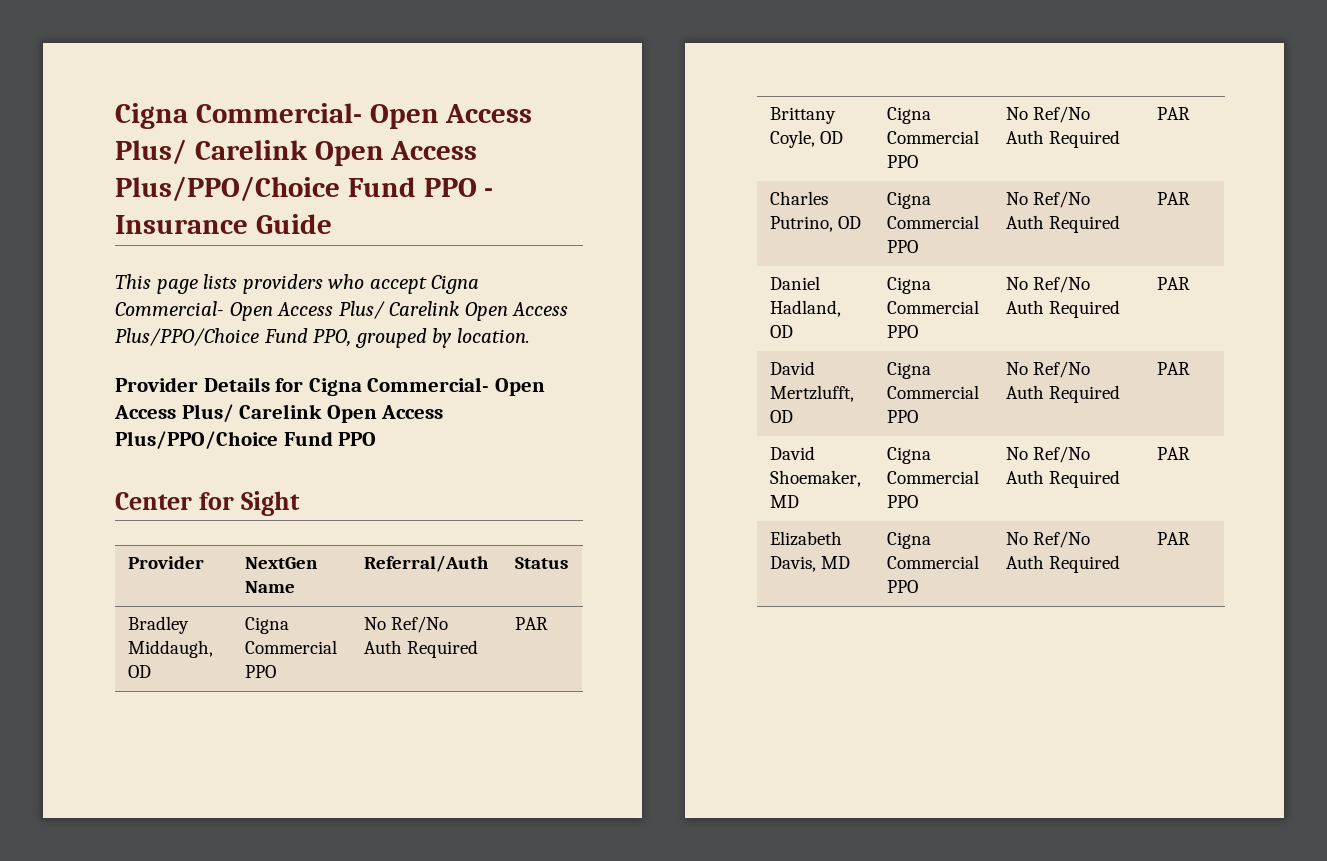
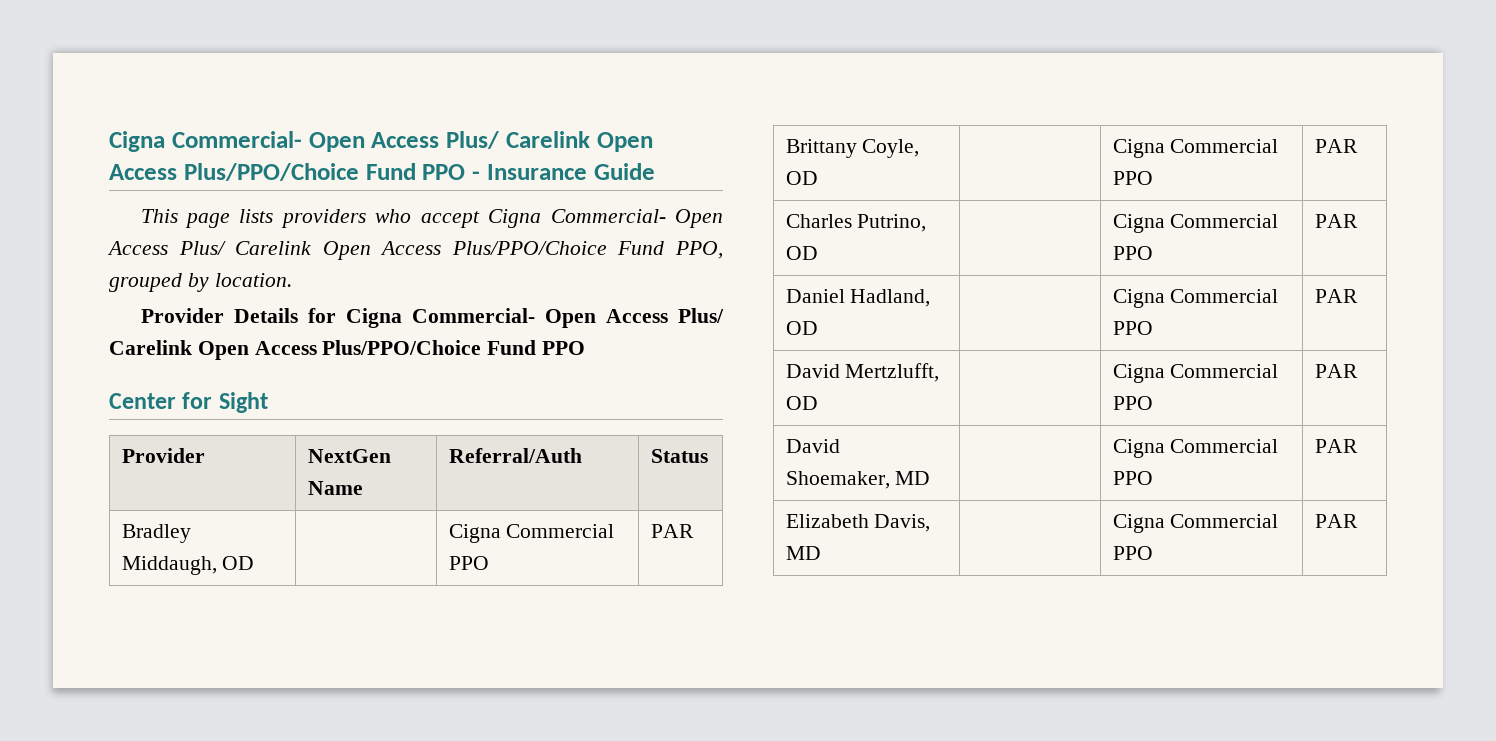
- Bradley Middaugh, OD | Cigna Commercial PPO | No Ref/No Auth Required | PAR
+ Bradley Middaugh, OD | | Cigna Commercial PPO | PAR
- Brittany Coyle, OD | Cigna Commercial PPO | No Ref/No Auth Required | PAR
+ Brittany Coyle, OD | | Cigna Commercial PPO | PAR
- Charles Putrino, OD | Cigna Commercial PPO | No Ref/No Auth Required | PAR
+ Charles Putrino, OD | | Cigna Commercial PPO | PAR
- Daniel Hadland, OD | Cigna Commercial PPO | No Ref/No Auth Required | PAR
+ Daniel Hadland, OD | | Cigna Commercial PPO | PAR
- David Mertzlufft, OD | Cigna Commercial PPO | No Ref/No Auth Required | PAR
+ David Mertzlufft, OD | | Cigna Commercial PPO | PAR
- David Shoemaker, MD | Cigna Commercial PPO | No Ref/No Auth Required | PAR
+ David Shoemaker, MD | | Cigna Commercial PPO | PAR
- Elizabeth Davis, MD | Cigna Commercial PPO | No Ref/No Auth Required | PAR
+ Elizabeth Davis, MD | | Cigna Commercial PPO | PAR

